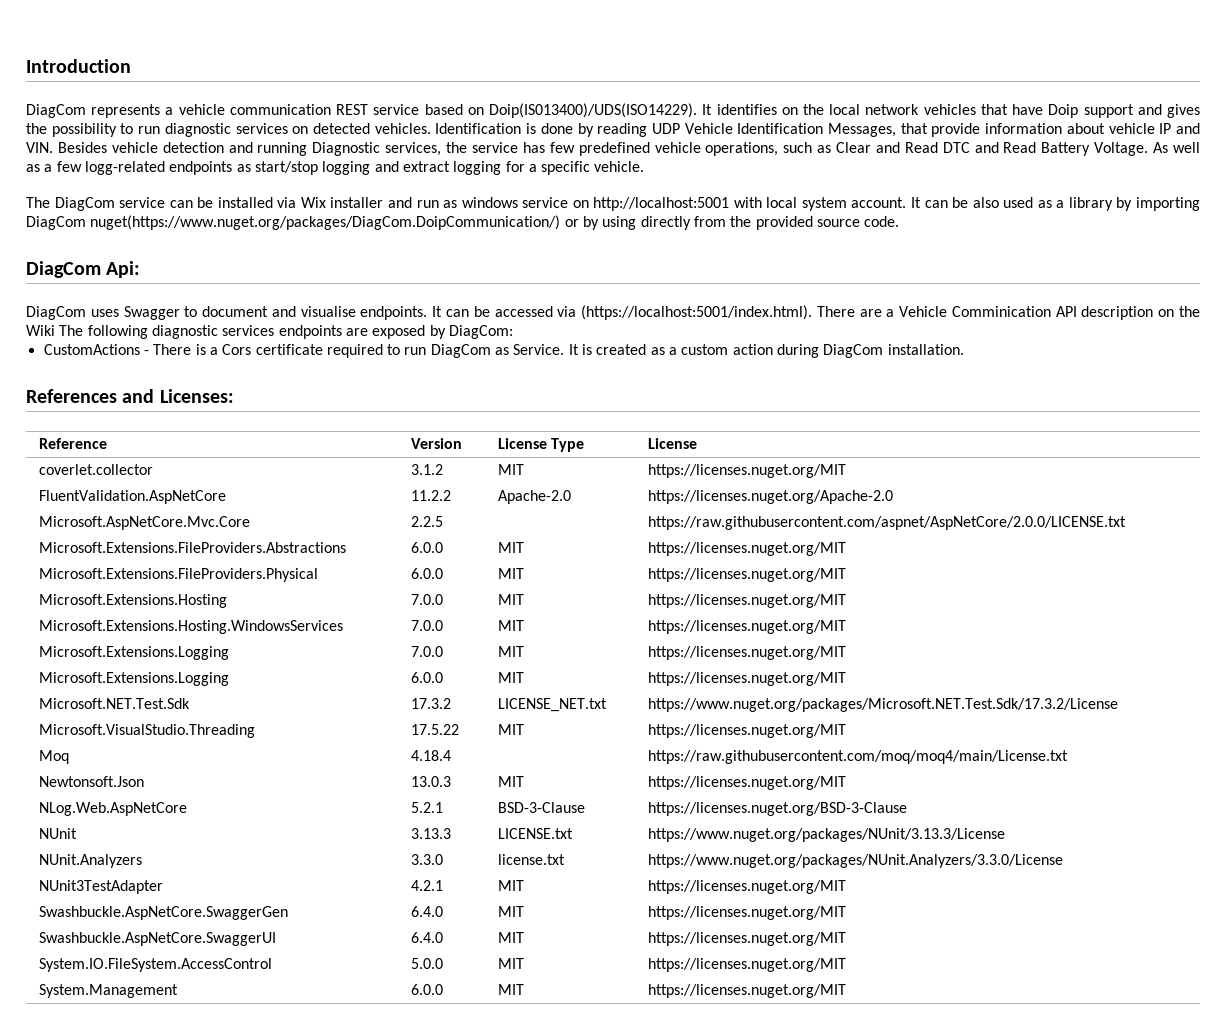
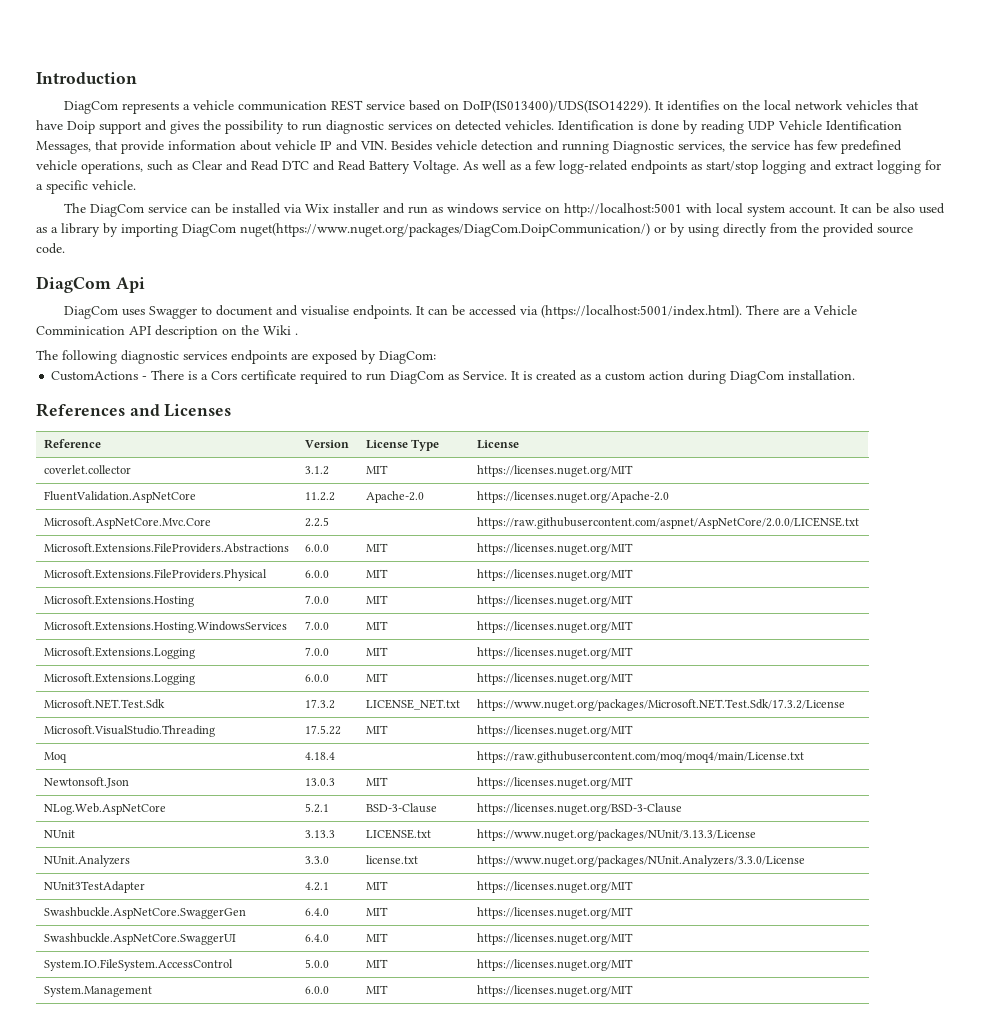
- DiagCom represents a vehicle communication REST service based on Doip(IS013400)/UDS(ISO14229).
+ DiagCom represents a vehicle communication REST service based on DoIP(IS013400)/UDS(ISO14229).
- DiagCom Api:
+ DiagCom Api
- It can be accessed via (https://localhost:5001/index.html). There are a Vehicle Comminication API description on the Wiki The following diagnostic services endpoints are exposed by DiagCom:
+ It can be accessed via (https://localhost:5001/index.html). There are a Vehicle Comminication API description on the Wiki .
+ The following diagnostic services endpoints are exposed by DiagCom:
- References and Licenses:
+ References and Licenses

